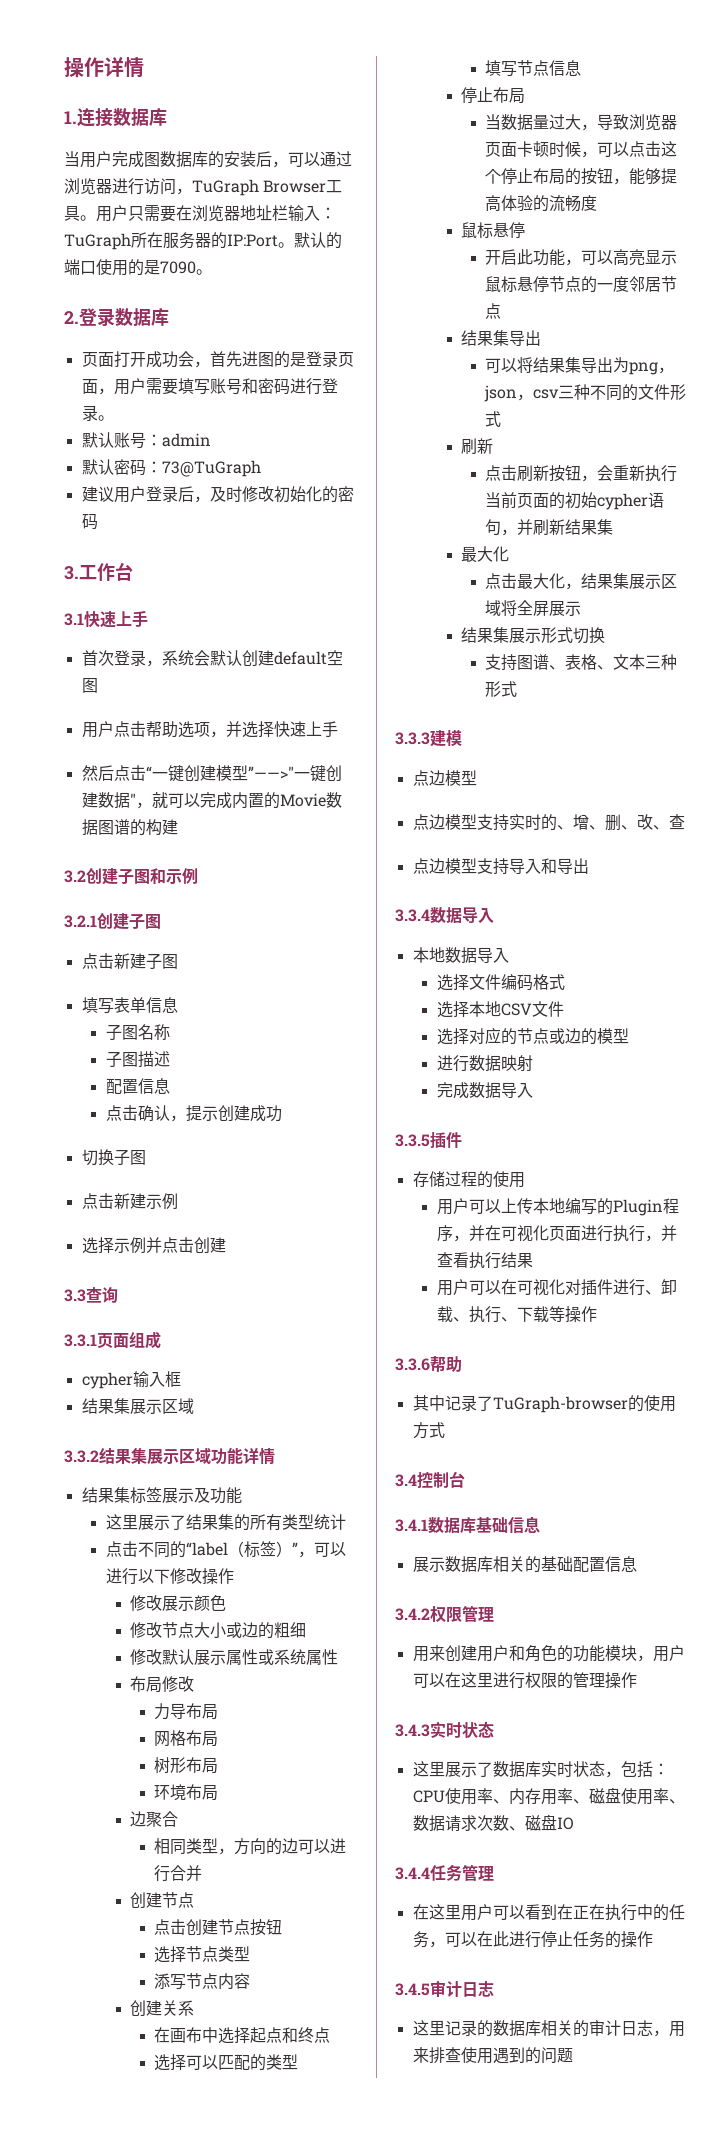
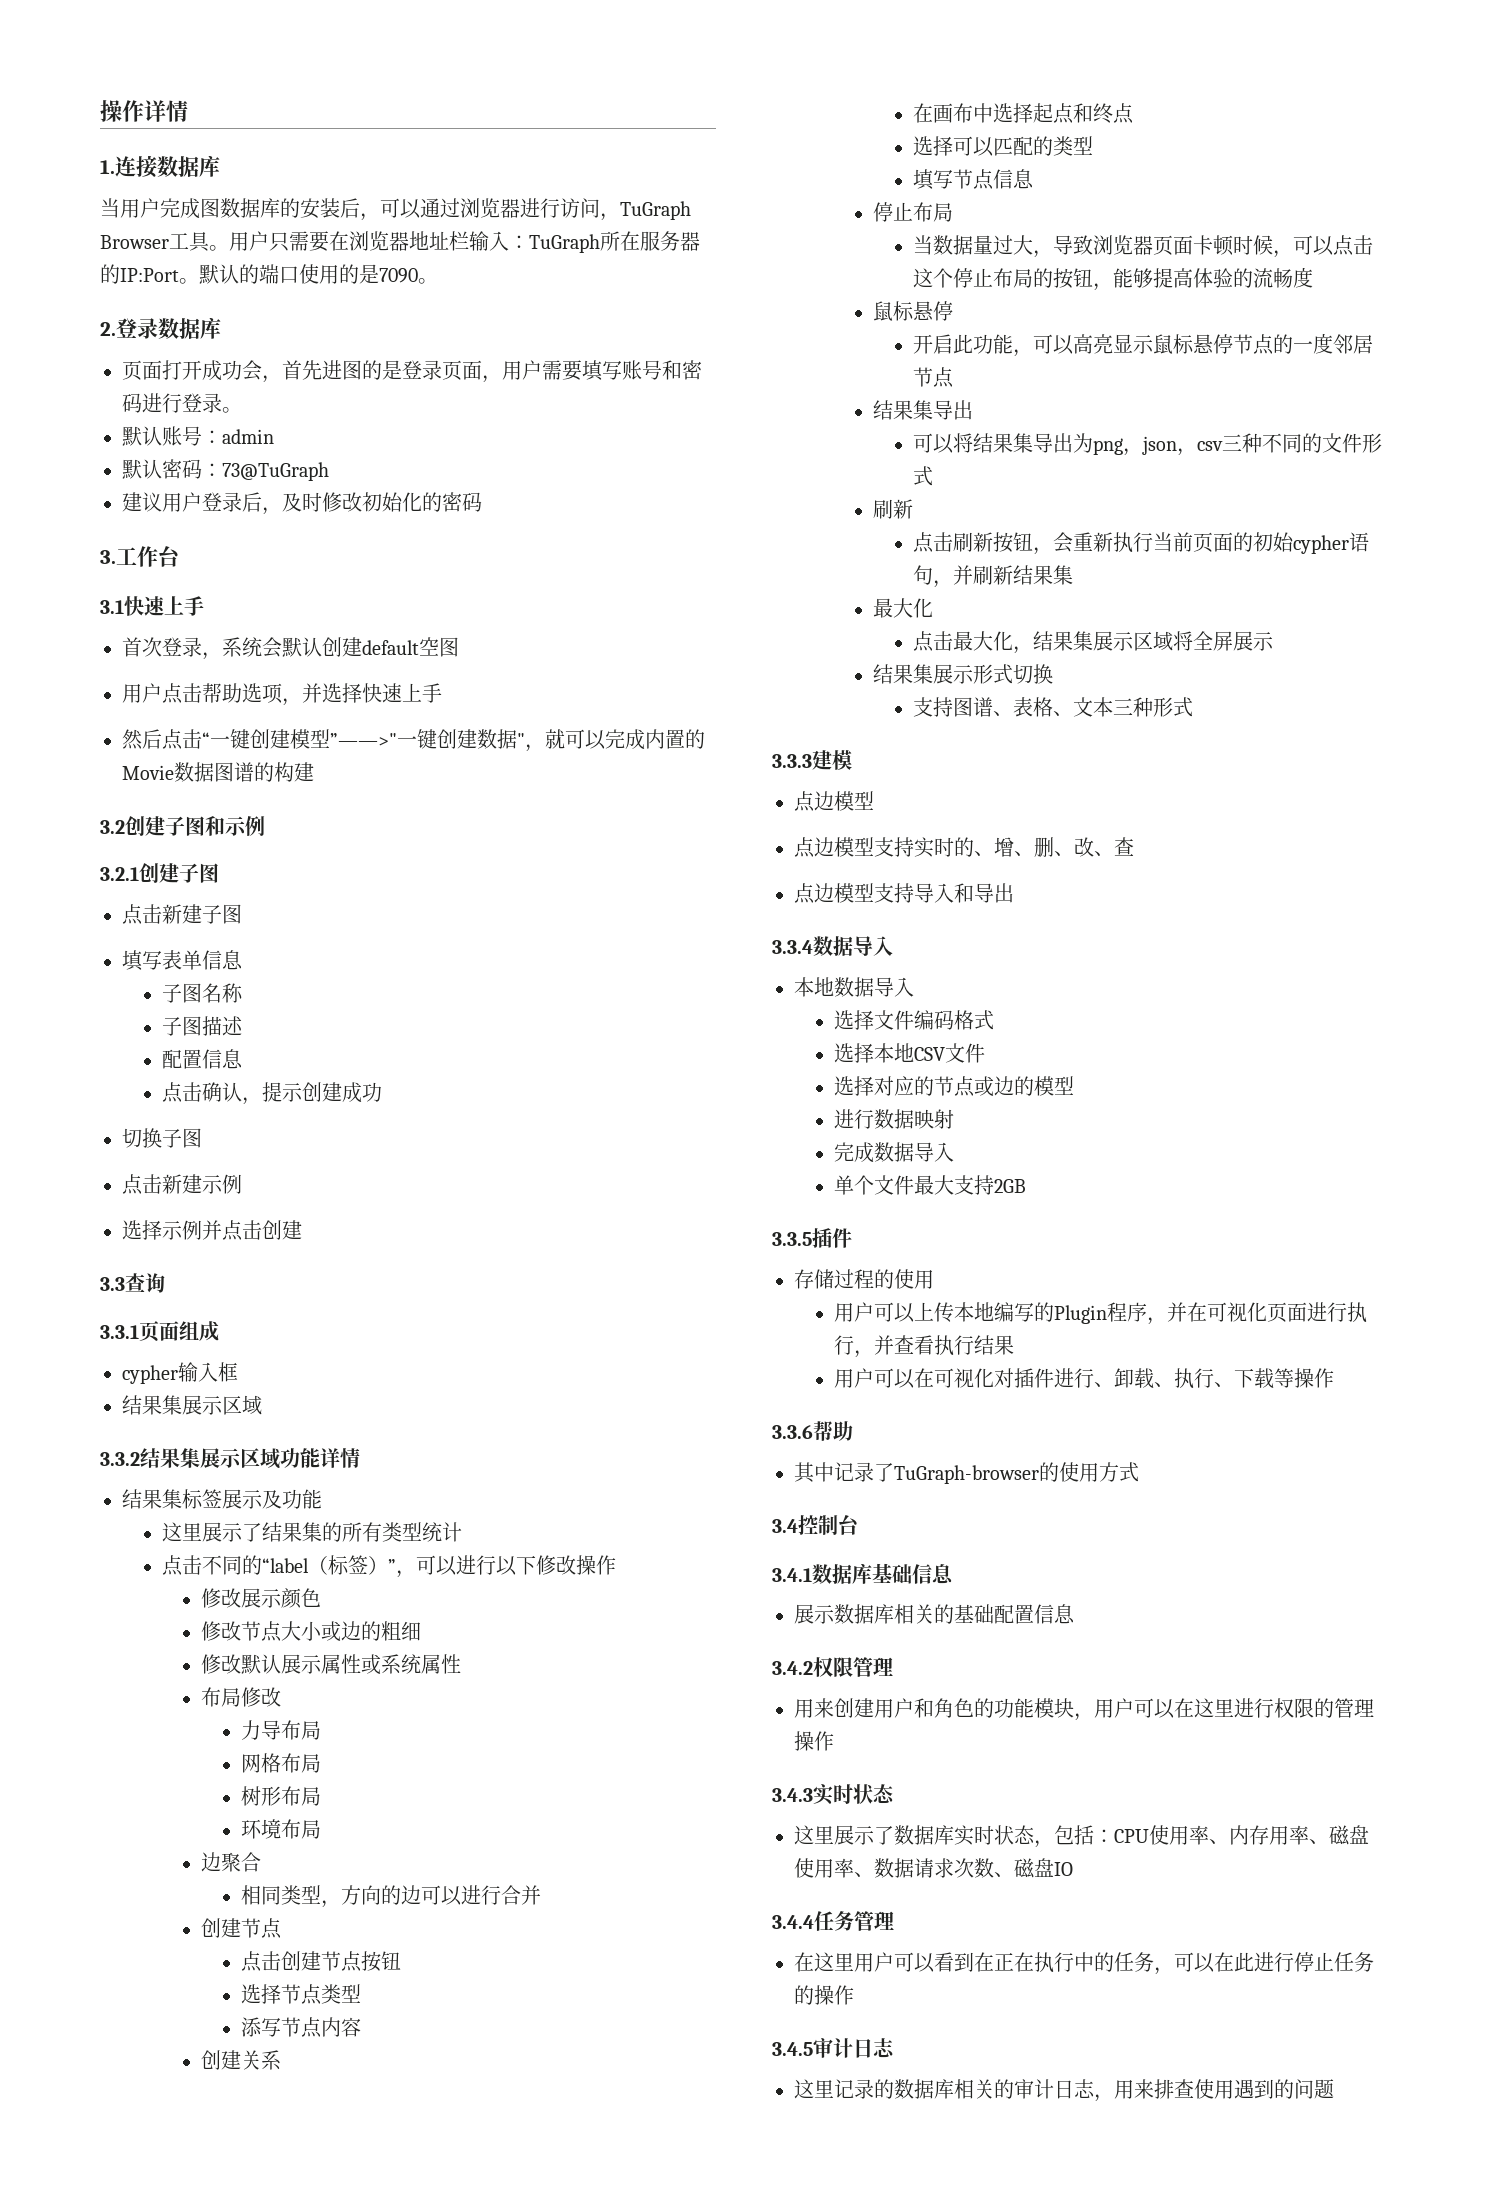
+ 单个文件最大支持2GB

